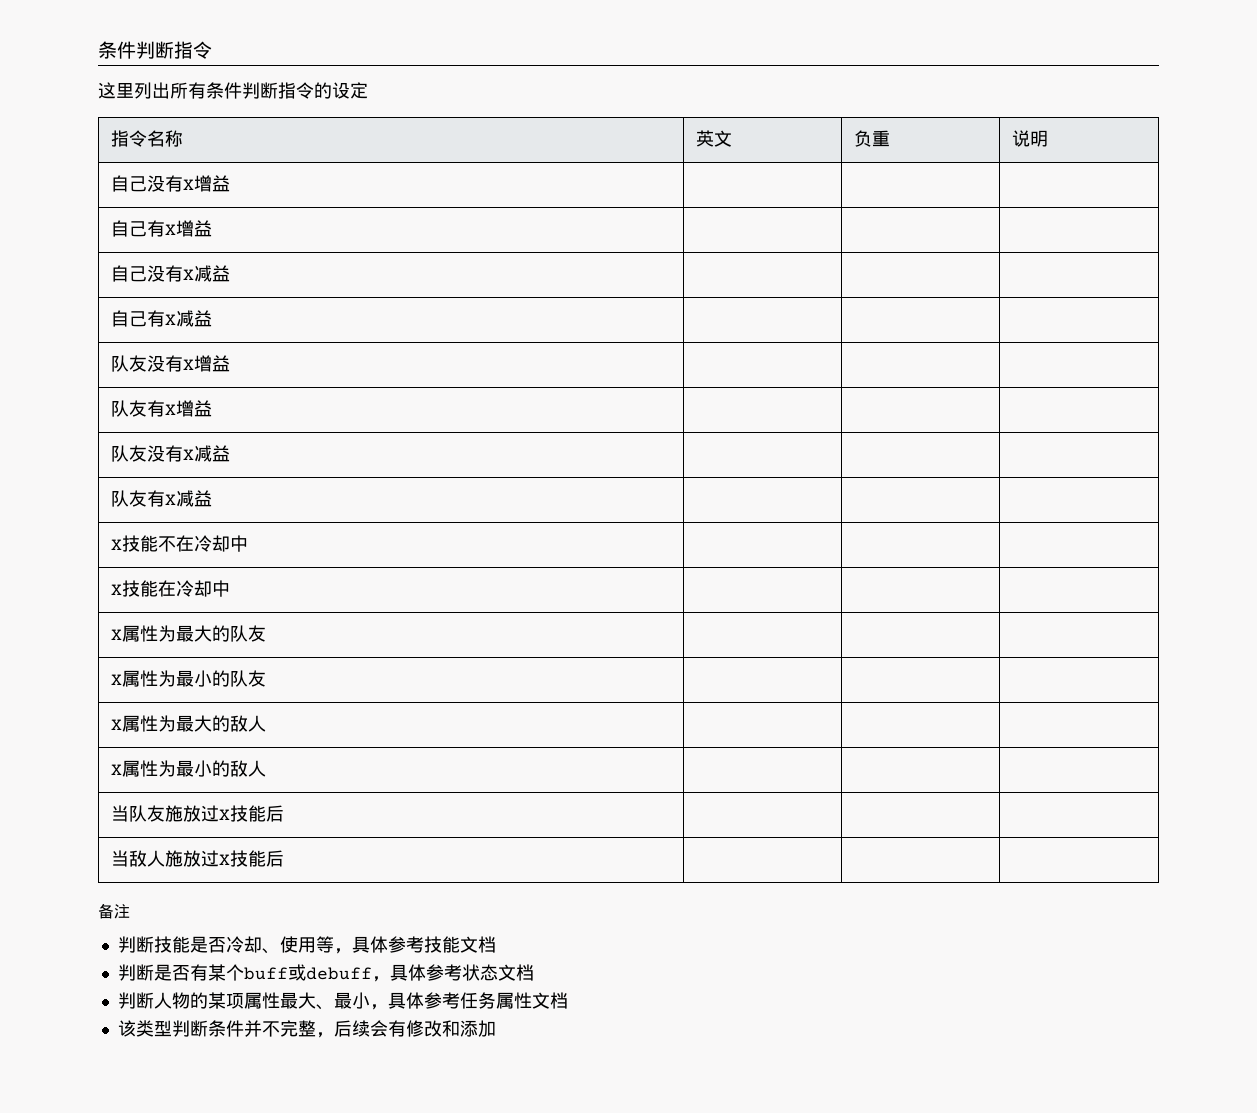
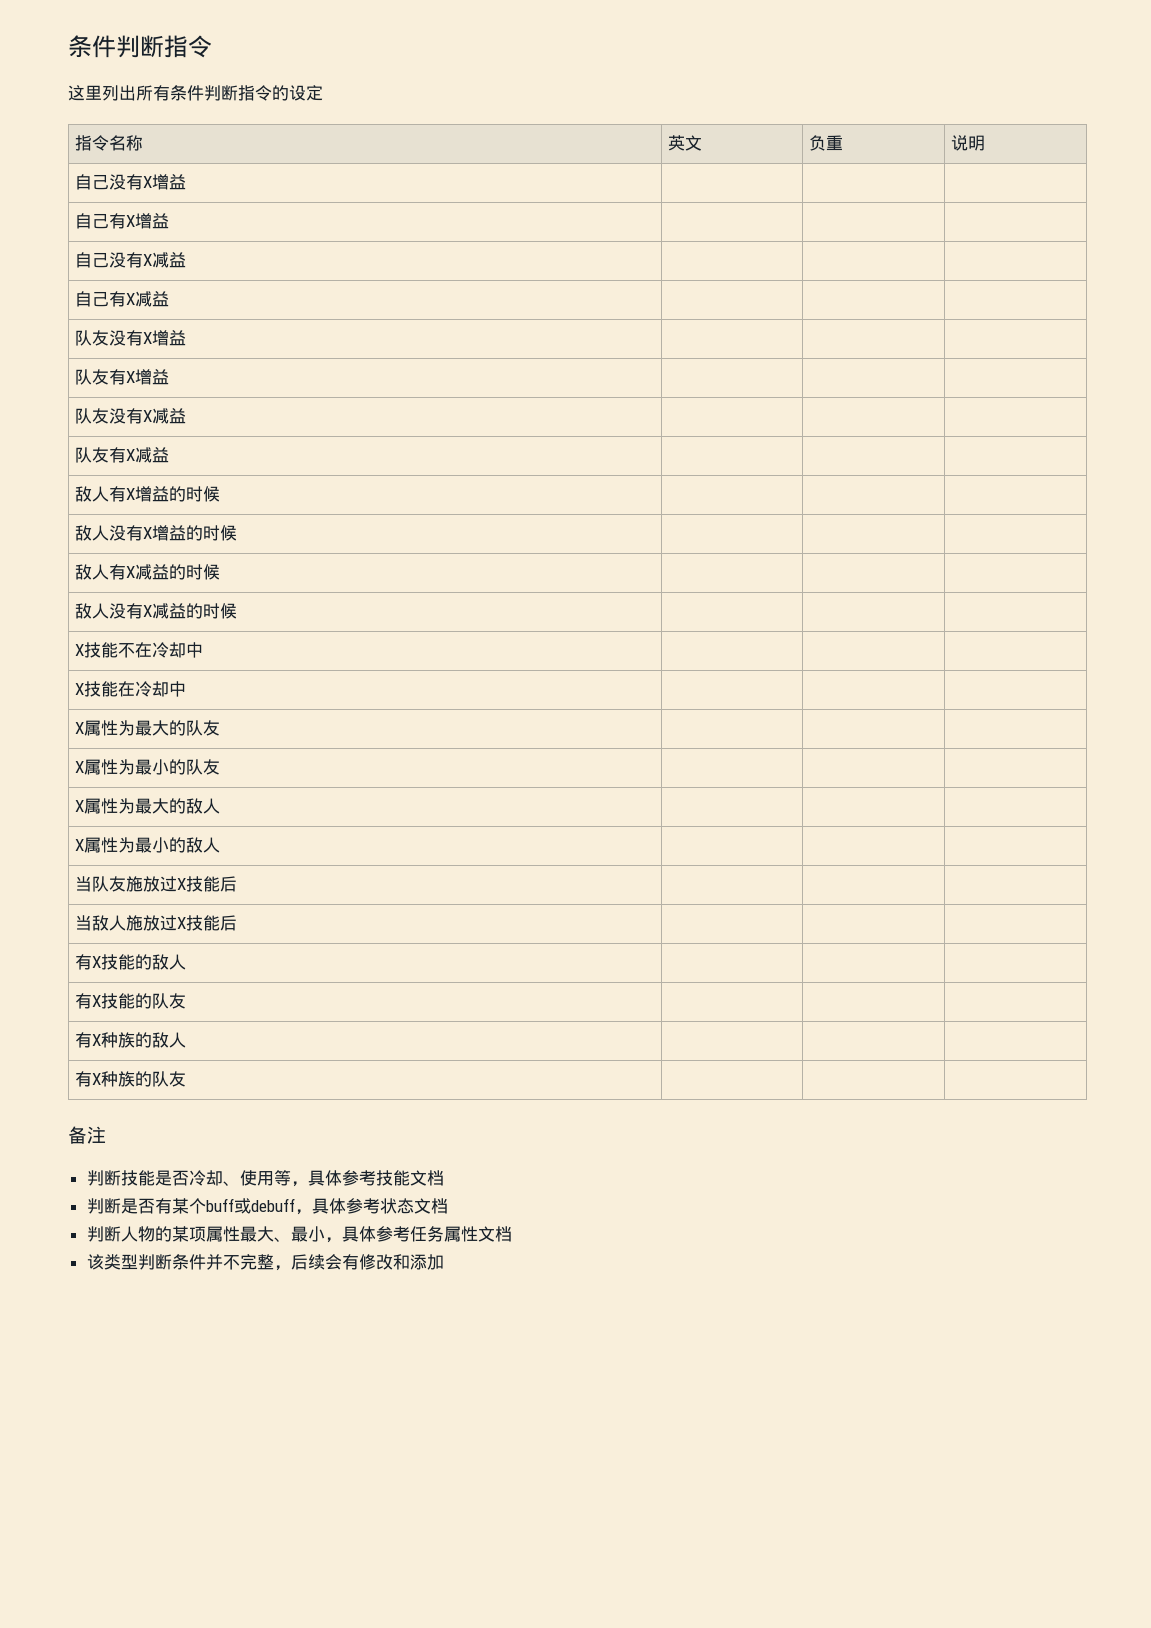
+ 敌人有X增益的时候 | | |
+ 敌人没有X增益的时候 | | |
+ 敌人有X减益的时候 | | |
+ 敌人没有X减益的时候 | | |
+ 有X技能的敌人 | | |
+ 有X技能的队友 | | |
+ 有X种族的敌人 | | |
+ 有X种族的队友 | | |

